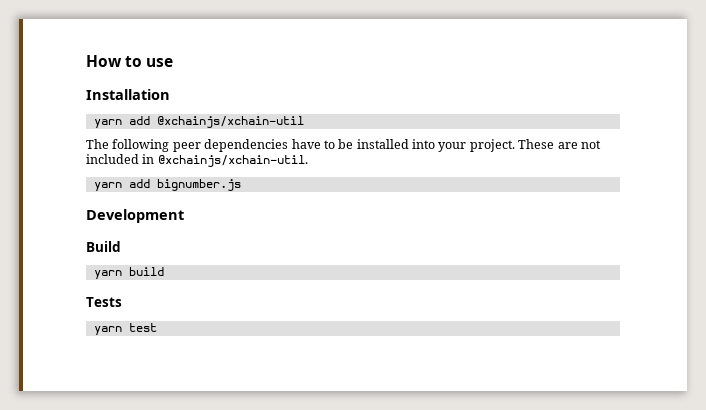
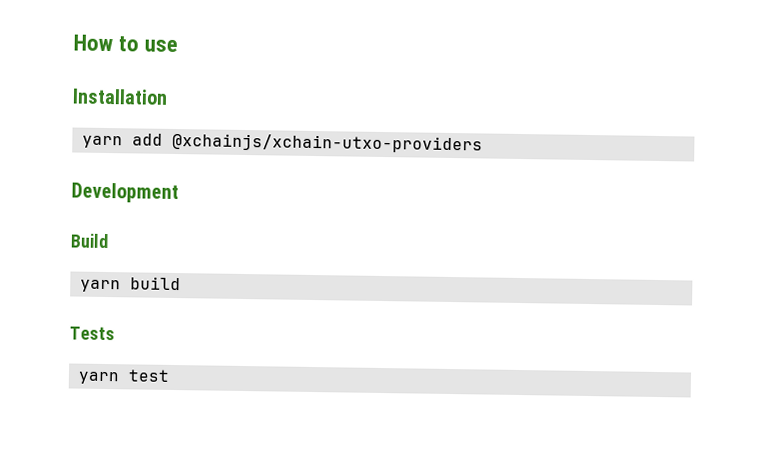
- yarn add @xchainjs/xchain-util
- The following peer dependencies have to be installed into your project. These are not included in @xchainjs/xchain-util.
- yarn add bignumber.js
+ yarn add @xchainjs/xchain-utxo-providers

